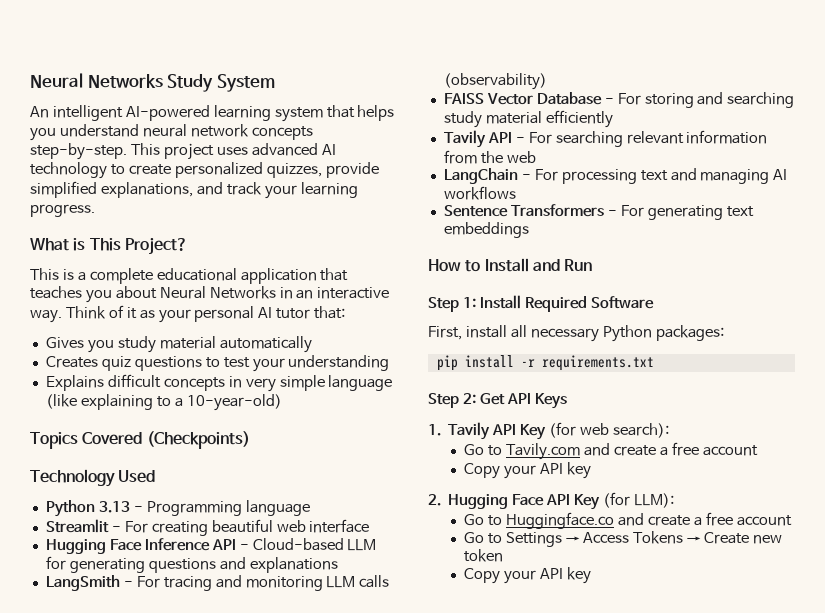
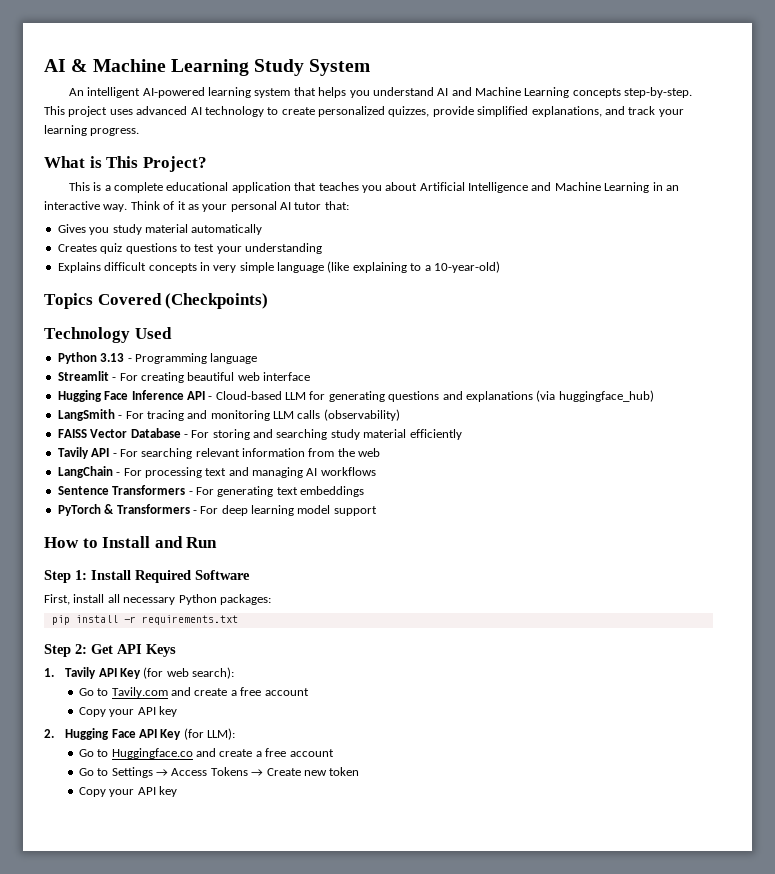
- Neural Networks Study System
+ AI & Machine Learning Study System
- An intelligent AI-powered learning system that helps you understand neural network concepts step-by-step.
+ An intelligent AI-powered learning system that helps you understand AI and Machine Learning concepts step-by-step.
- This is a complete educational application that teaches you about Neural Networks in an interactive way.
+ This is a complete educational application that teaches you about Artificial Intelligence and Machine Learning in an interactive way.
- Hugging Face Inference API - Cloud-based LLM for generating questions and explanations
+ Hugging Face Inference API - Cloud-based LLM for generating questions and explanations (via huggingface_hub)
+ PyTorch & Transformers - For deep learning model support

